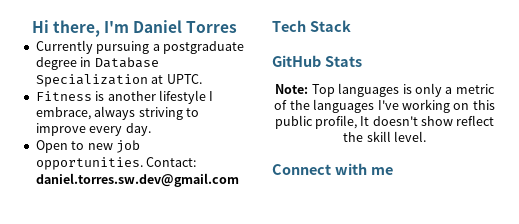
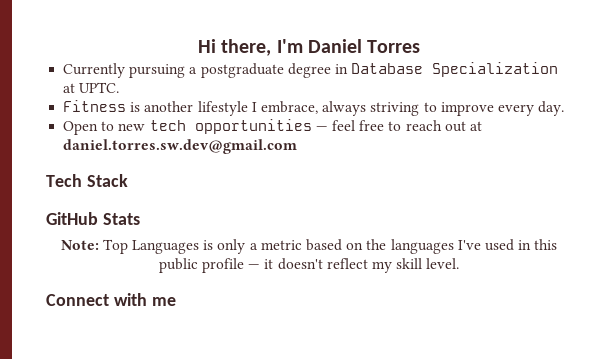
- Open to new job opportunities. Contact: daniel.torres.sw.dev@gmail.com
+ Open to new tech opportunities — feel free to reach out at daniel.torres.sw.dev@gmail.com
- Note: Top languages is only a metric of the languages I've working on this public profile, It doesn't show reflect the skill level.
+ Note: Top Languages is only a metric based on the languages I've used in this public profile — it doesn't reflect my skill level.

